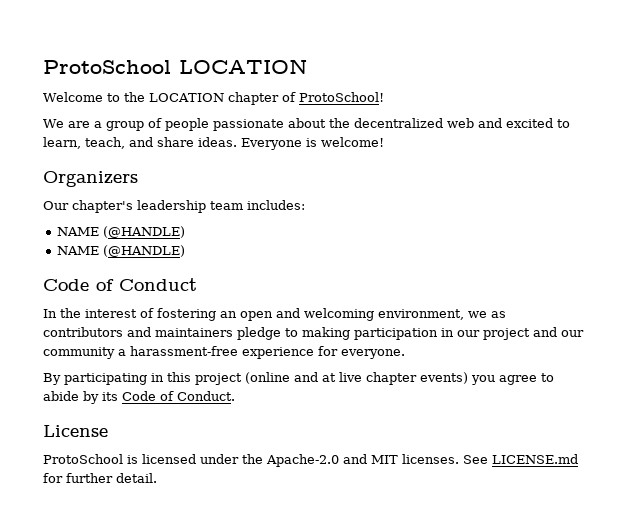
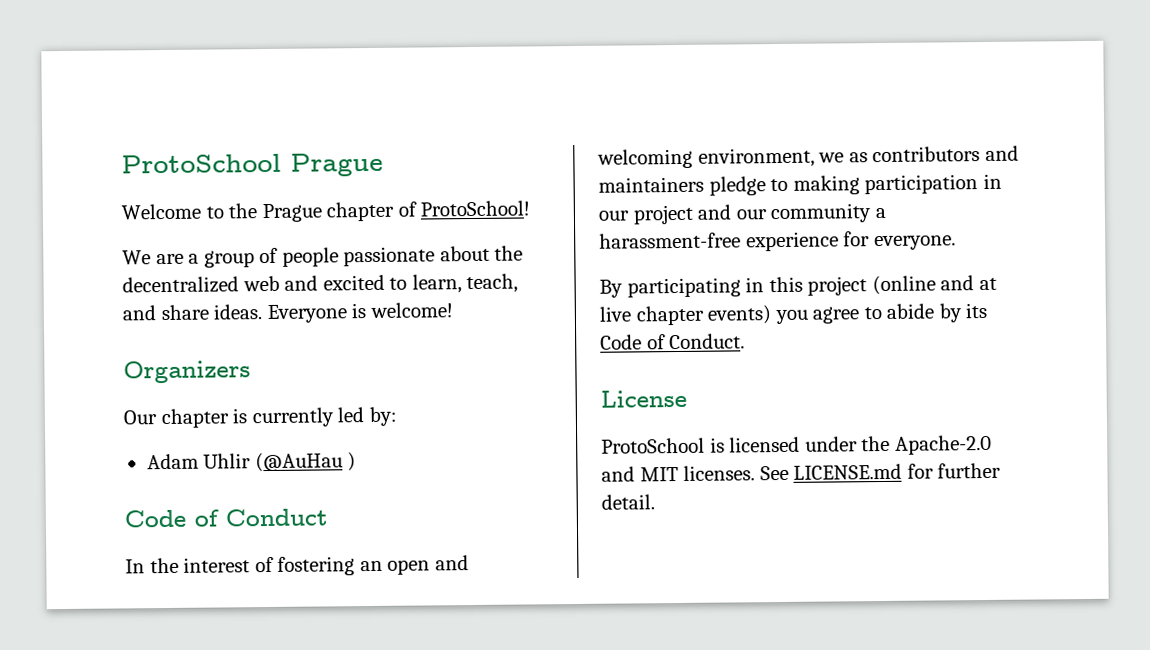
- ProtoSchool LOCATION
+ ProtoSchool Prague
- Welcome to the LOCATION chapter of ProtoSchool!
+ Welcome to the Prague chapter of ProtoSchool!
- Our chapter's leadership team includes:
- NAME (@HANDLE)
- NAME (@HANDLE)
+ Our chapter is currently led by:
+ Adam Uhlir (@AuHau )

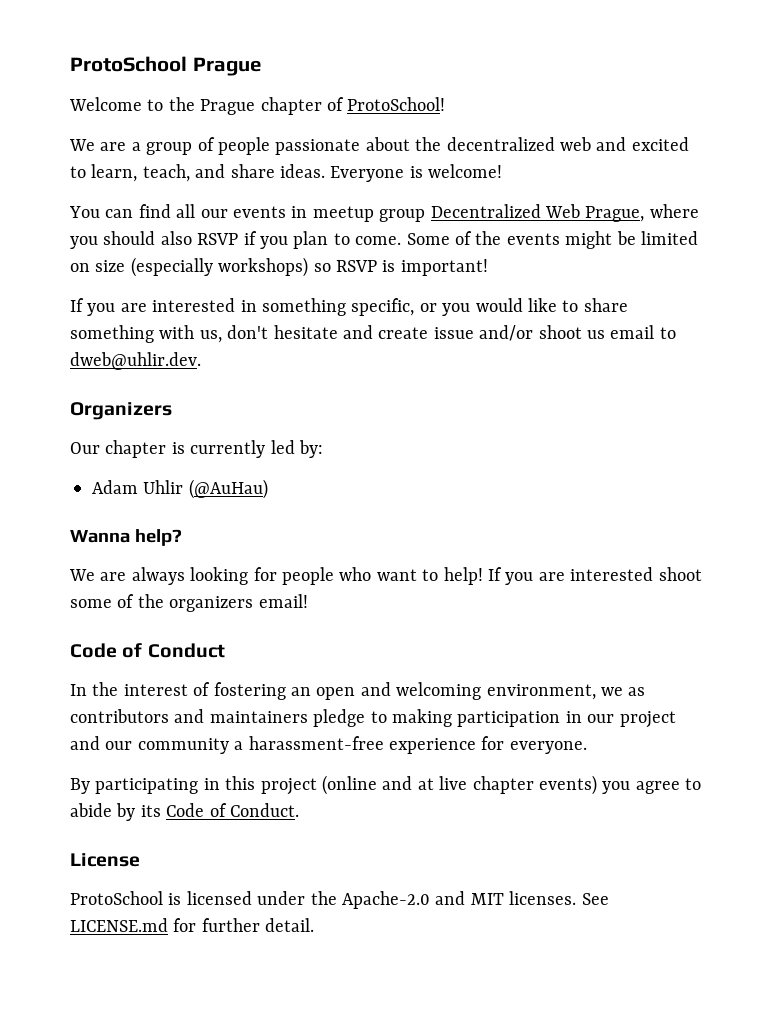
+ You can find all our events in meetup group Decentralized Web Prague, where you should also RSVP if you plan to come. Some of the events might be limited on size (especially workshops) so RSVP is important!
+ If you are interested in something specific, or you would like to share something with us, don't hesitate and create issue and/or shoot us email to dweb@uhlir.dev.
- Adam Uhlir (@AuHau )
+ Adam Uhlir (@AuHau)
+ Wanna help?
+ We are always looking for people who want to help! If you are interested shoot some of the organizers email!

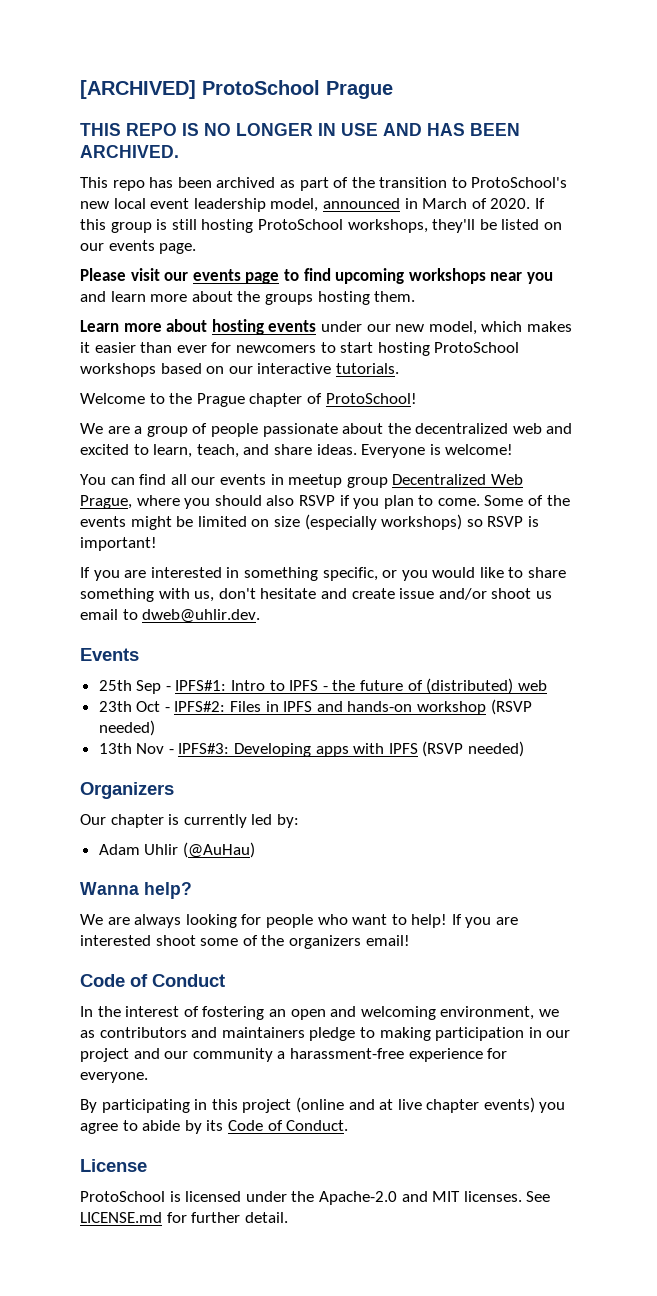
- ProtoSchool Prague
+ [ARCHIVED] ProtoSchool Prague
+ THIS REPO IS NO LONGER IN USE AND HAS BEEN ARCHIVED.
+ This repo has been archived as part of the transition to ProtoSchool's new local event leadership model, announced in March of 2020. If this group is still hosting ProtoSchool workshops, they'll be listed on our events page.
+ Please visit our events page to find upcoming workshops near you and learn more about the groups hosting them.
+ Learn more about hosting events under our new model, which makes it easier than ever for newcomers to start hosting ProtoSchool workshops based on our interactive tutorials.
+ Events
+ 25th Sep - IPFS#1: Intro to IPFS - the future of (distributed) web
+ 23th Oct - IPFS#2: Files in IPFS and hands-on workshop (RSVP needed)
+ 13th Nov - IPFS#3: Developing apps with IPFS (RSVP needed)

